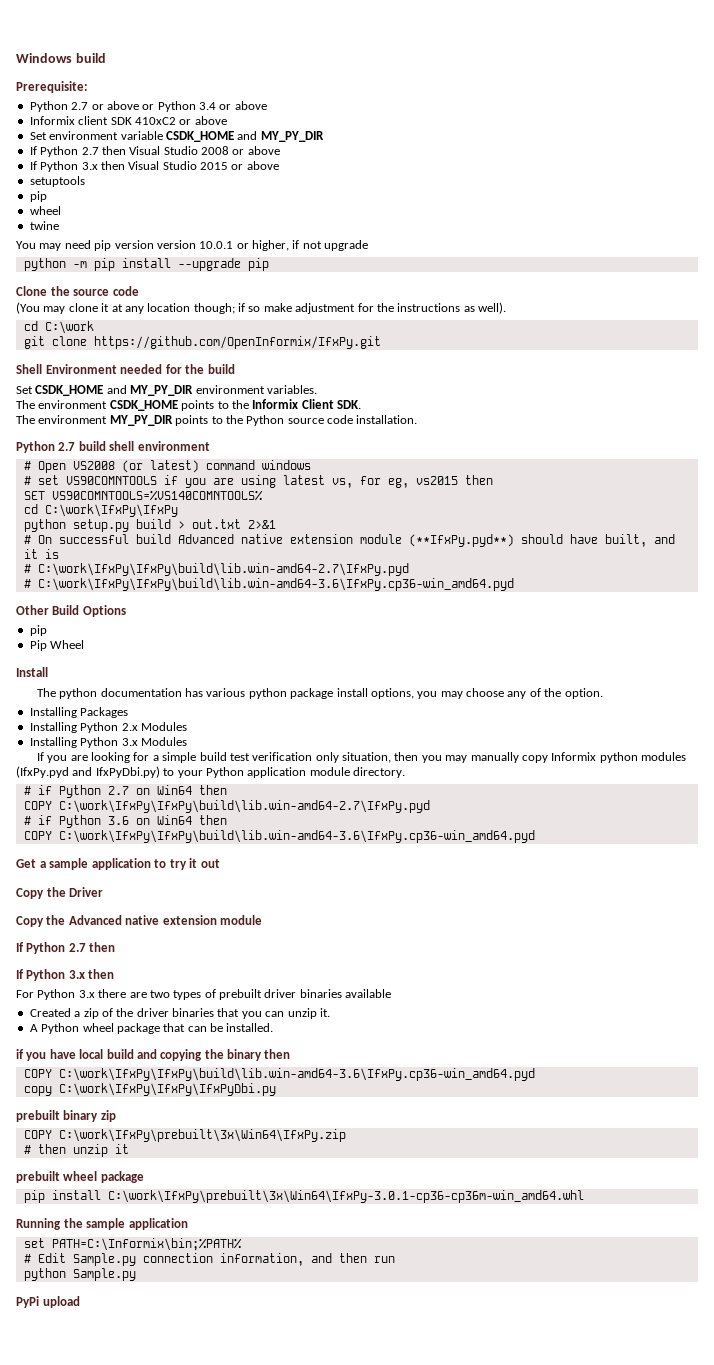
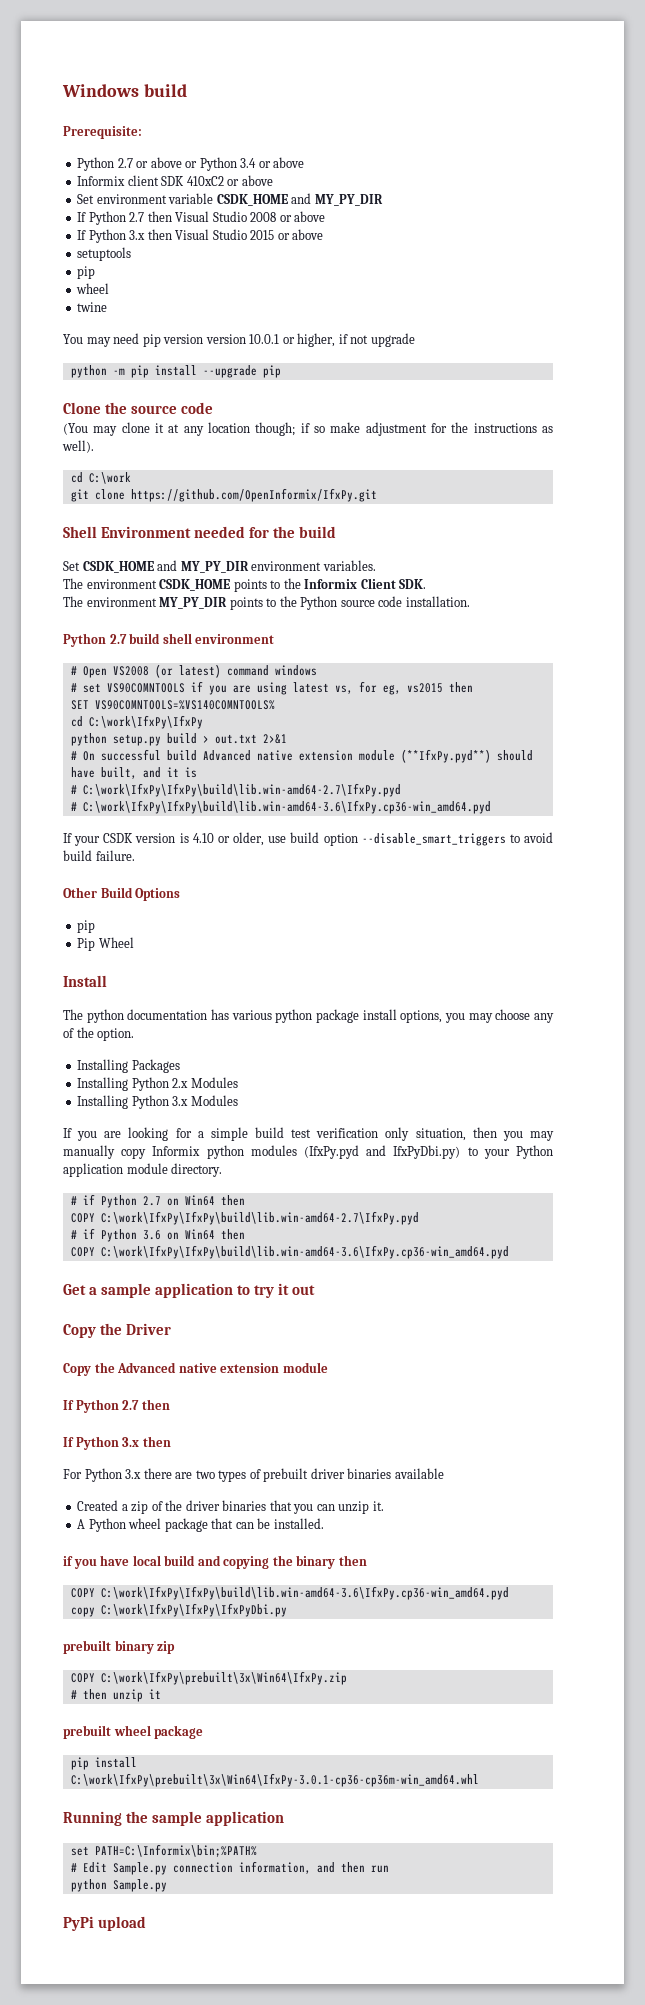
+ If your CSDK version is 4.10 or older, use build option --disable_smart_triggers to avoid build failure.

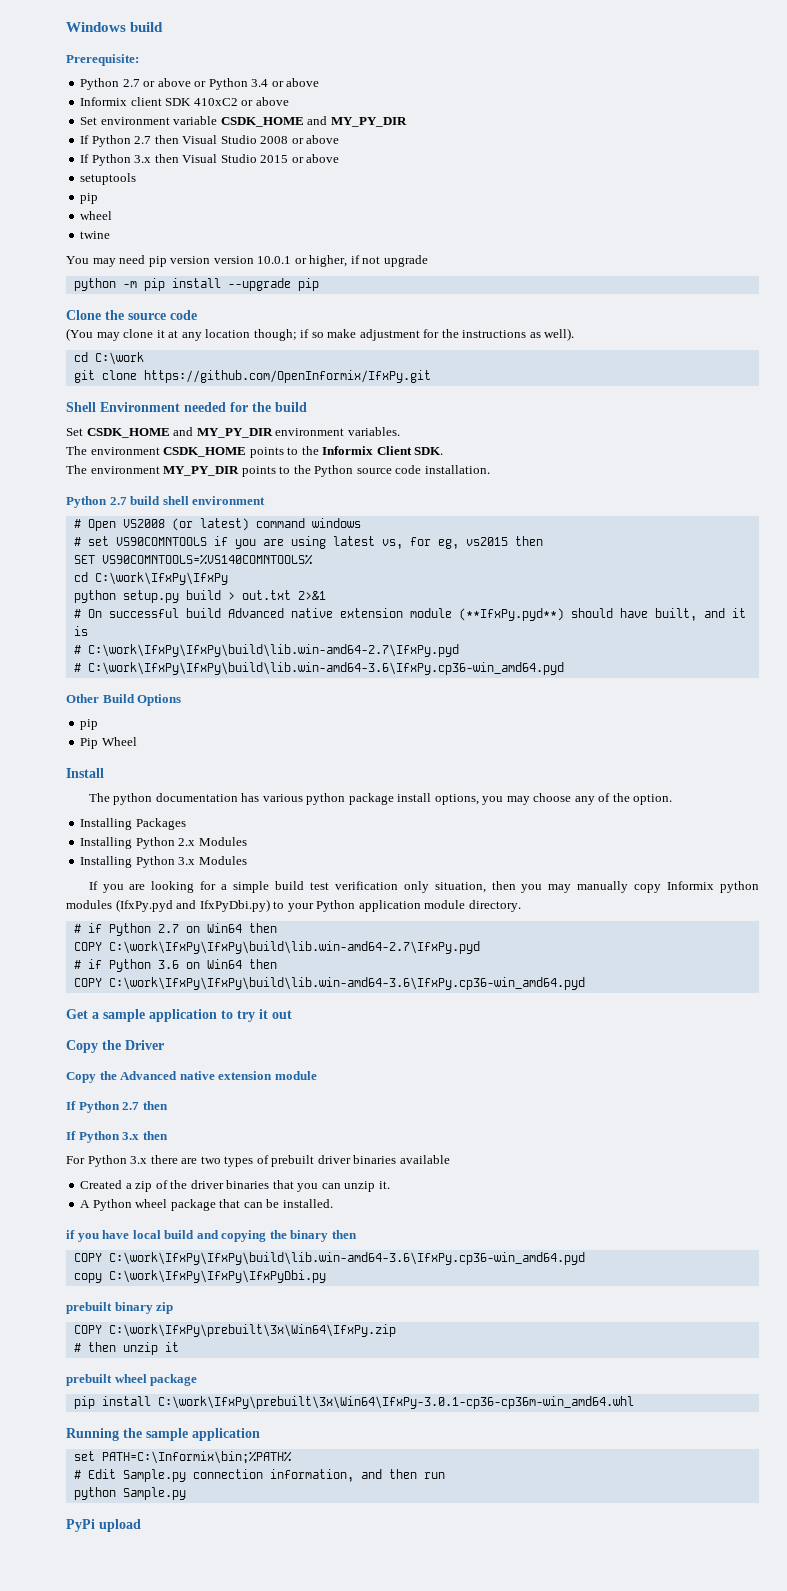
- If your CSDK version is 4.10 or older, use build option --disable_smart_triggers to avoid build failure.

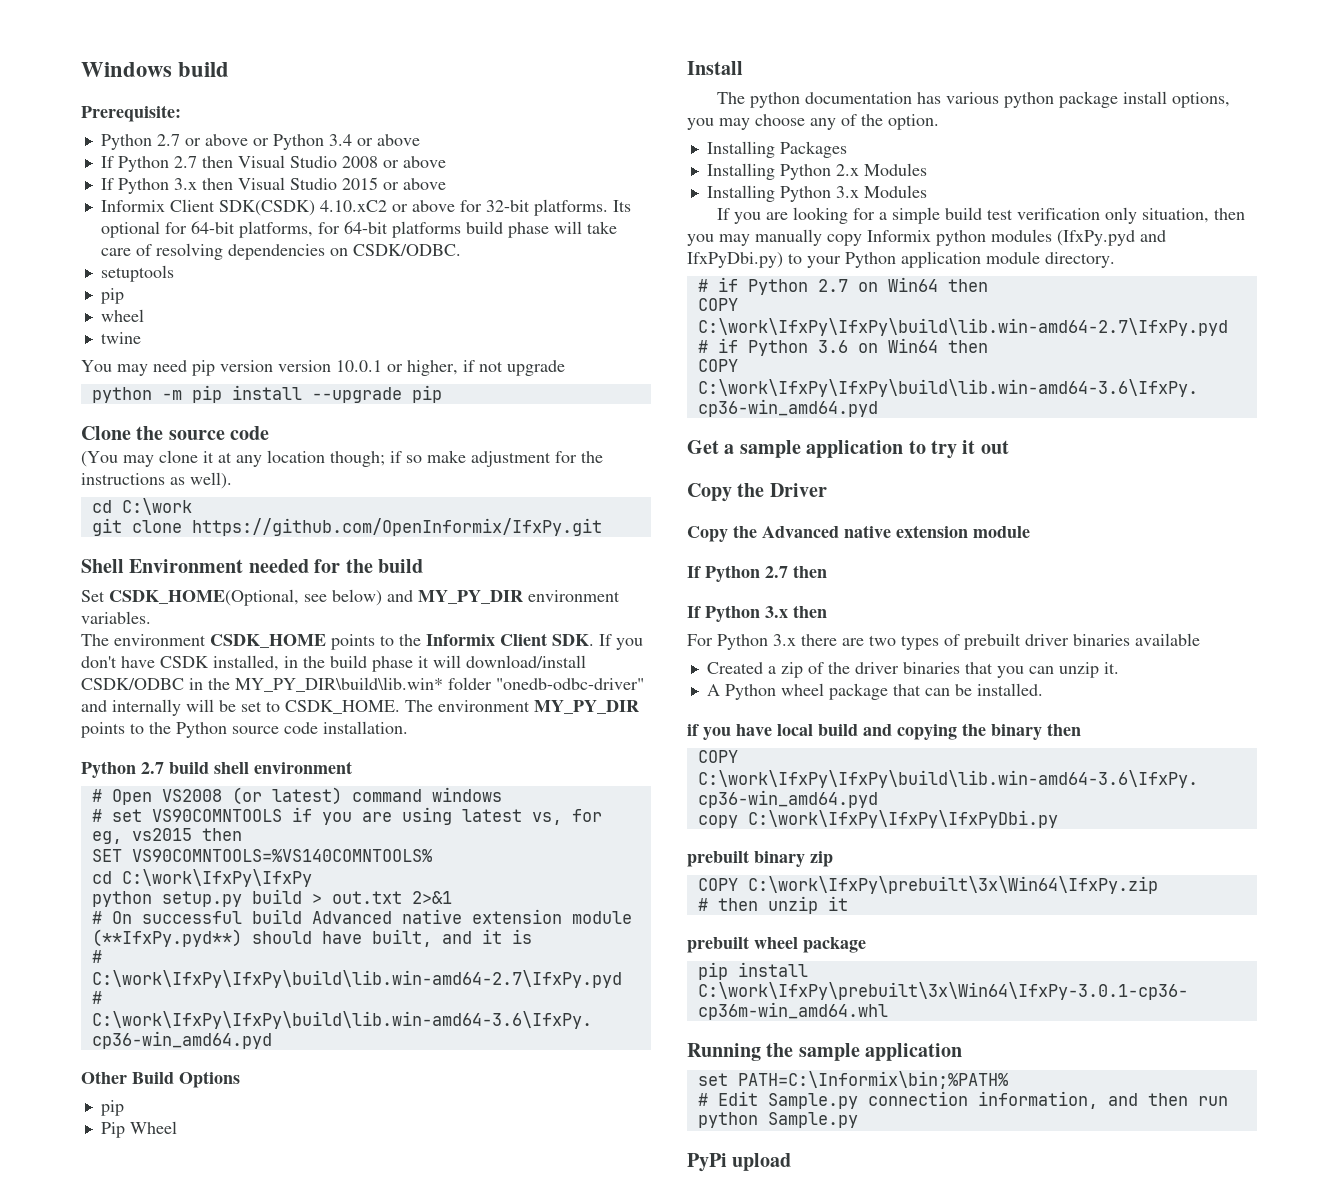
- Informix client SDK 410xC2 or above
- Set environment variable CSDK_HOME and MY_PY_DIR
+ Informix Client SDK(CSDK) 4.10.xC2 or above for 32-bit platforms. Its optional for 64-bit platforms, for 64-bit platforms build phase will take care of resolving dependencies on CSDK/ODBC.
- Set CSDK_HOME and MY_PY_DIR environment variables.
+ Set CSDK_HOME(Optional, see below) and MY_PY_DIR environment variables.
- The environment CSDK_HOME points to the Informix Client SDK.
- The environment MY_PY_DIR points to the Python source code installation.
+ The environment CSDK_HOME points to the Informix Client SDK. If you don't have CSDK installed, in the build phase it will download/install CSDK/ODBC in the MY_PY_DIR\build\lib.win* folder "onedb-odbc-driver" and internally will be set to CSDK_HOME. The environment MY_PY_DIR points to the Python source code installation.

